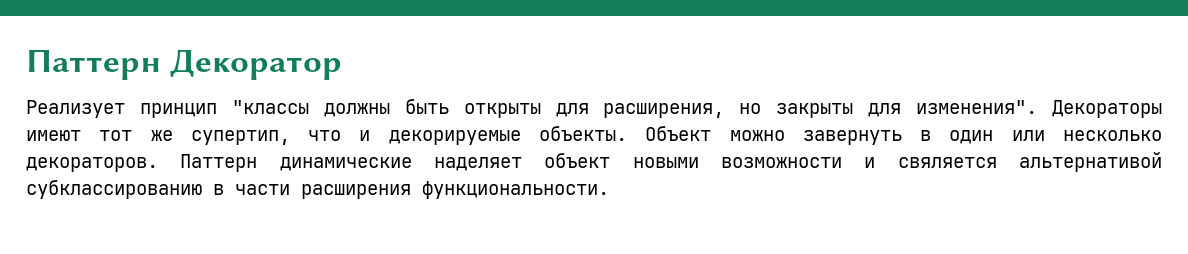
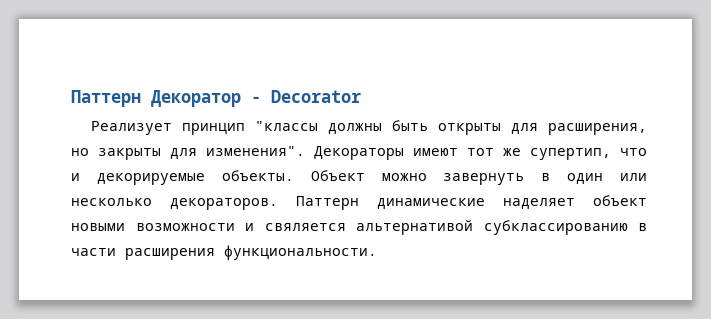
- Паттерн Декоратор
+ Паттерн Декоратор - Decorator

